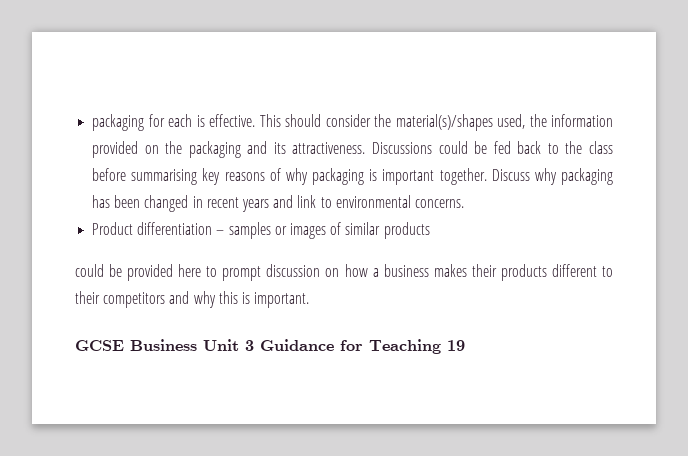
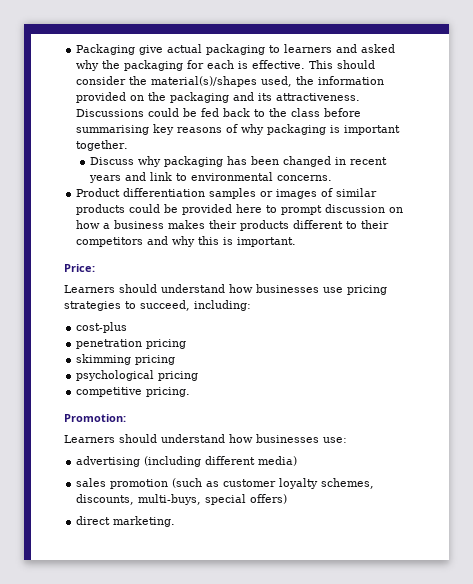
- packaging for each is effective.
+ Packaging give actual packaging to learners and asked why the packaging for each is effective.
- Discussions could be fed back to the class before summarising key reasons of why packaging is important together. Discuss why packaging has been changed in recent years and link to environmental concerns.
+ Discussions could be fed back to the class before summarising key reasons of why packaging is important together.
+ Discuss why packaging has been changed in recent years and link to environmental concerns.
- Product differentiation – samples or images of similar products
- could be provided here to prompt discussion on how a business makes their products different to their competitors and why this is important.
+ Product differentiation samples or images of similar products could be provided here to prompt discussion on how a business makes their products different to their competitors and why this is important.
- GCSE Business Unit 3 Guidance for Teaching 19
+ Price:
+ Learners should understand how businesses use pricing strategies to succeed, including:
+ cost-plus
+ penetration pricing
+ skimming pricing
+ psychological pricing
+ competitive pricing.
+ Promotion:
+ Learners should understand how businesses use:
+ advertising (including different media)
+ sales promotion (such as customer loyalty schemes, discounts, multi-buys, special offers)
+ direct marketing.

